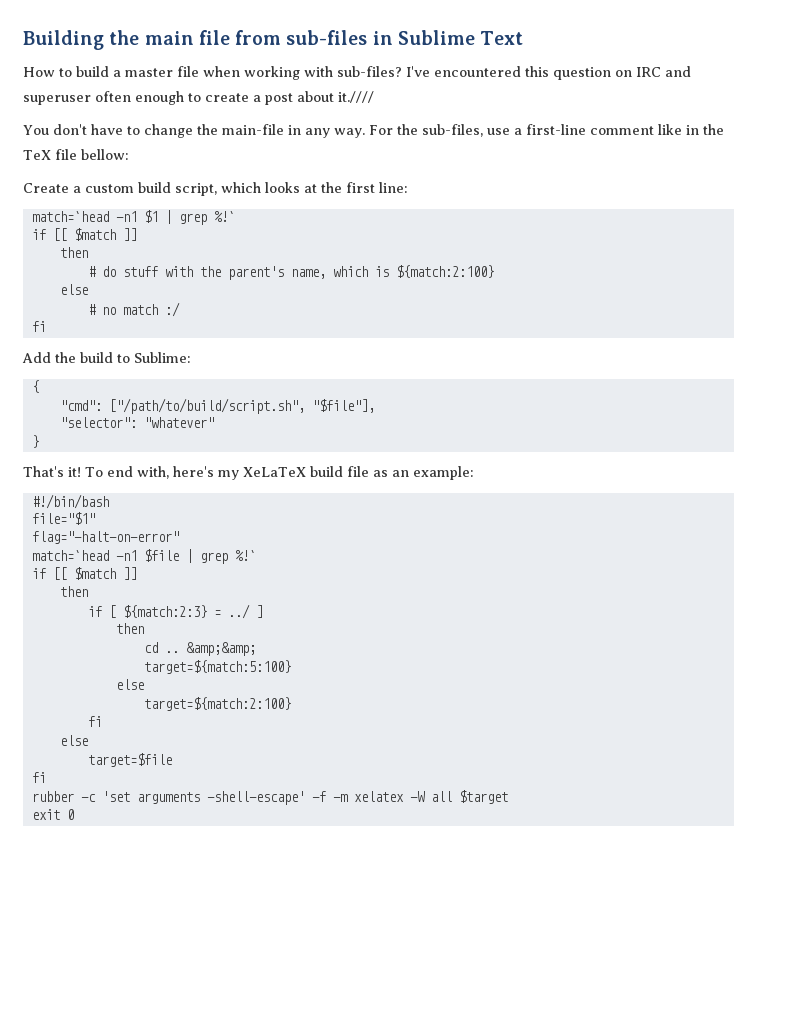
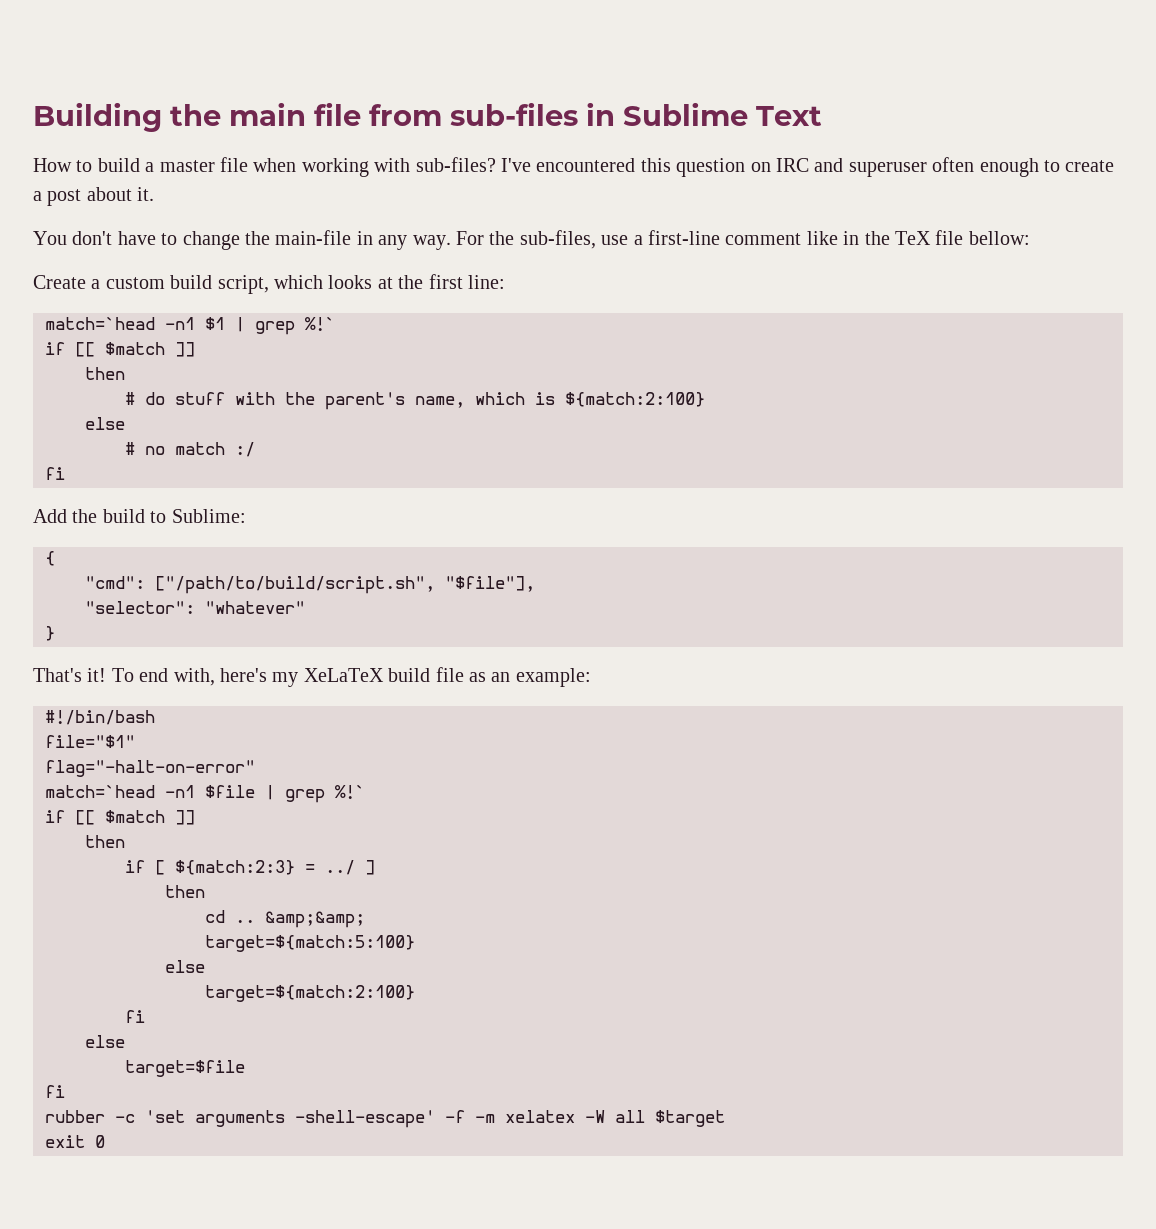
- I've encountered this question on IRC and superuser often enough to create a post about it.////
+ I've encountered this question on IRC and superuser often enough to create a post about it.

